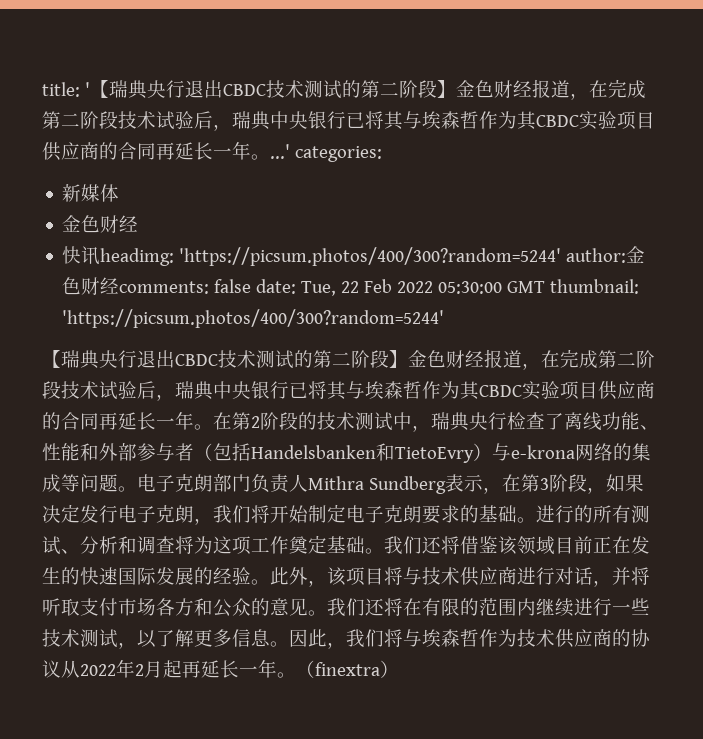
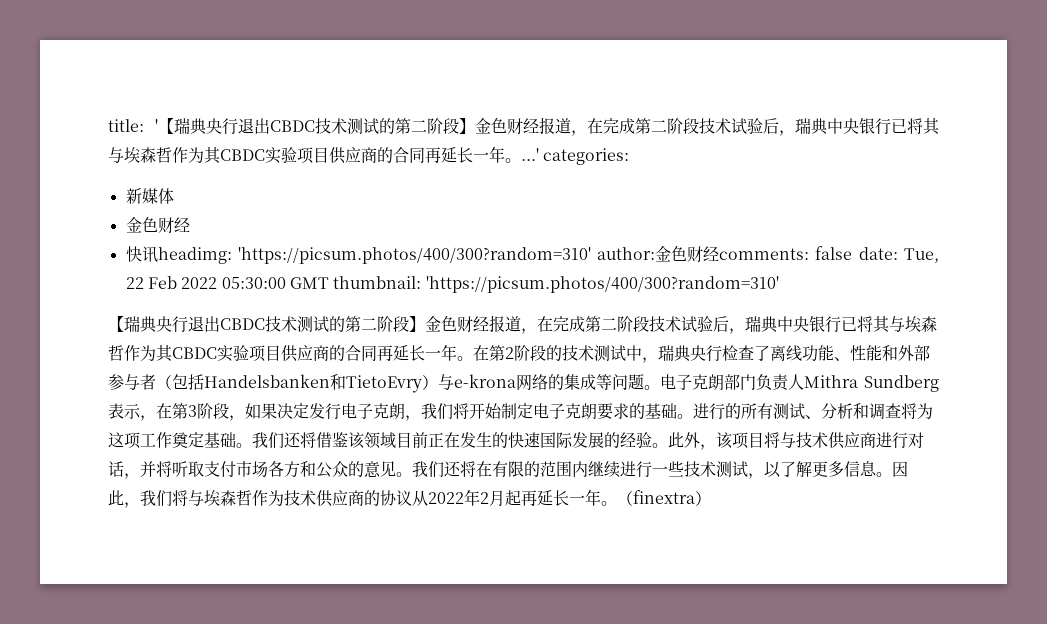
- 快讯headimg: 'https://picsum.photos/400/300?random=5244' author:金色财经comments: false date: Tue, 22 Feb 2022 05:30:00 GMT thumbnail: 'https://picsum.photos/400/300?random=5244'
+ 快讯headimg: 'https://picsum.photos/400/300?random=310' author:金色财经comments: false date: Tue, 22 Feb 2022 05:30:00 GMT thumbnail: 'https://picsum.photos/400/300?random=310'

